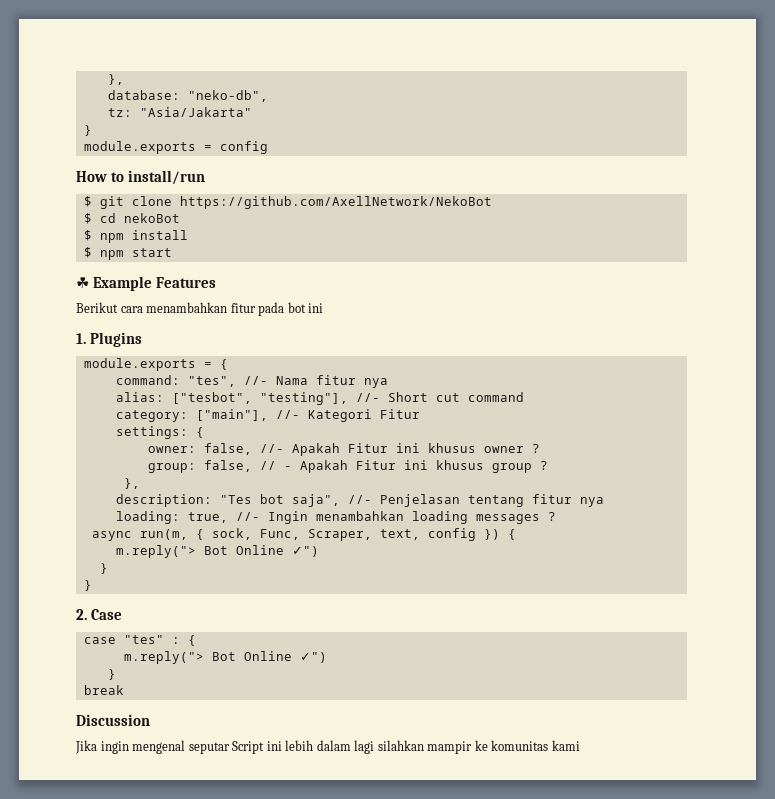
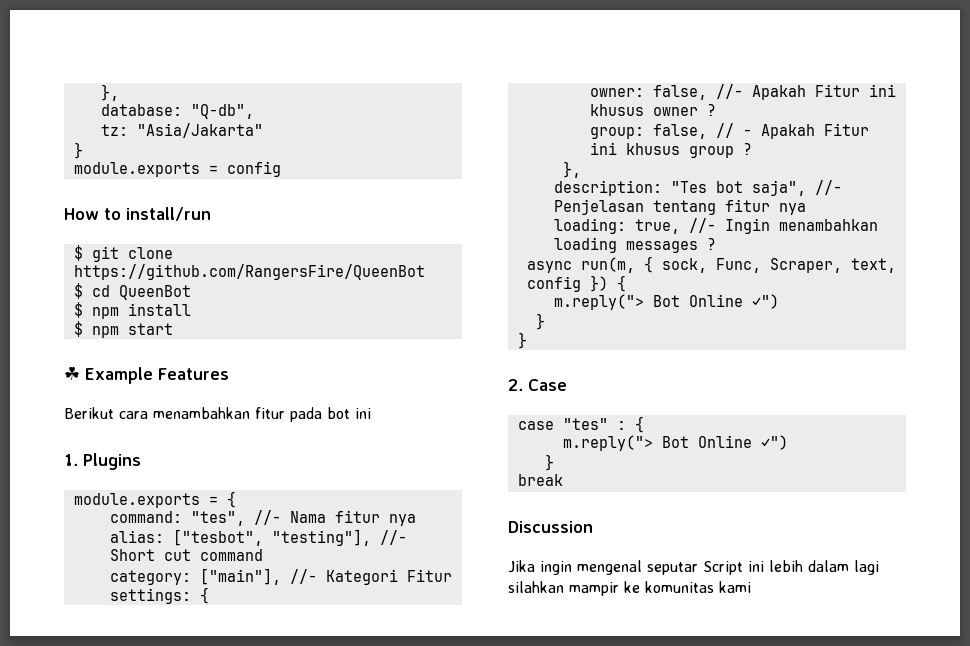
- database: "neko-db",
+ database: "Q-db",
- $ git clone https://github.com/AxellNetwork/NekoBot
+ $ git clone https://github.com/RangersFire/QueenBot
- $ cd nekoBot
+ $ cd QueenBot

